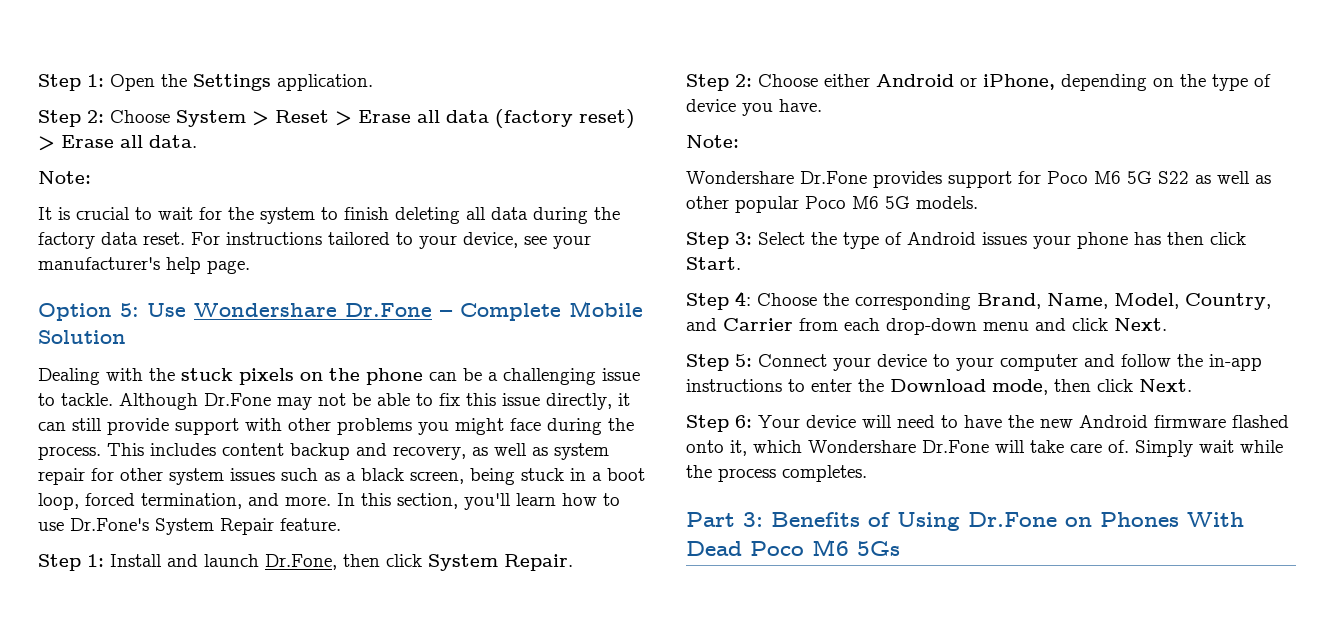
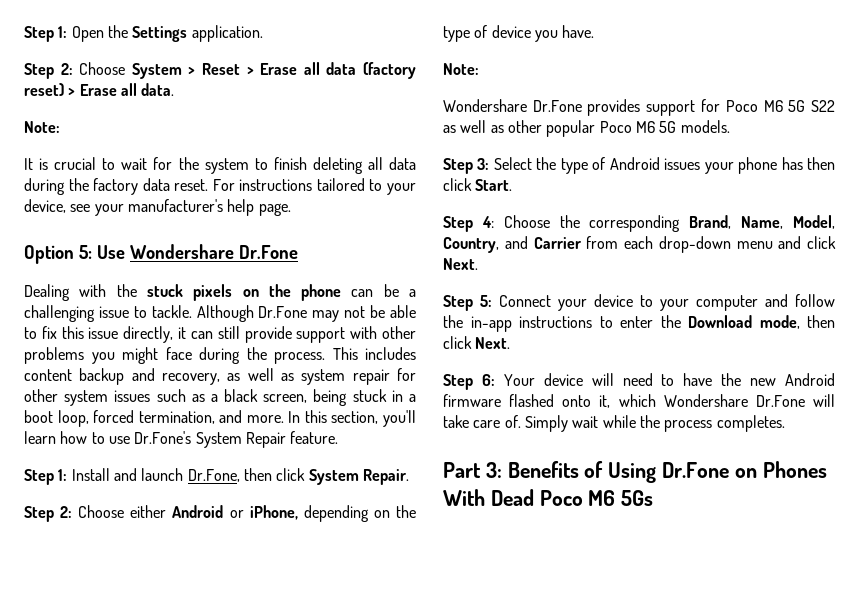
- Option 5: Use Wondershare Dr.Fone – Complete Mobile Solution
+ Option 5: Use Wondershare Dr.Fone

